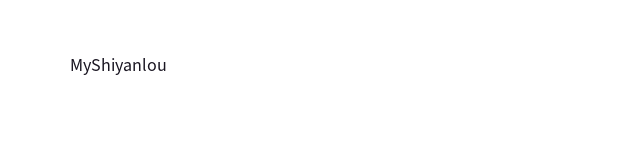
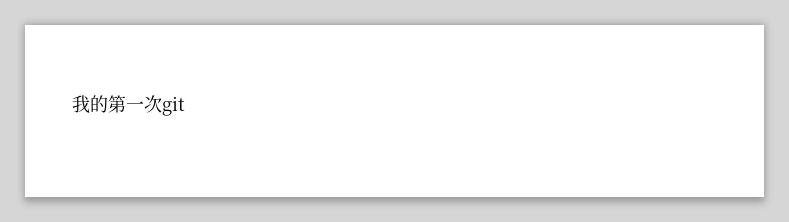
- MyShiyanlou
+ 我的第一次git

